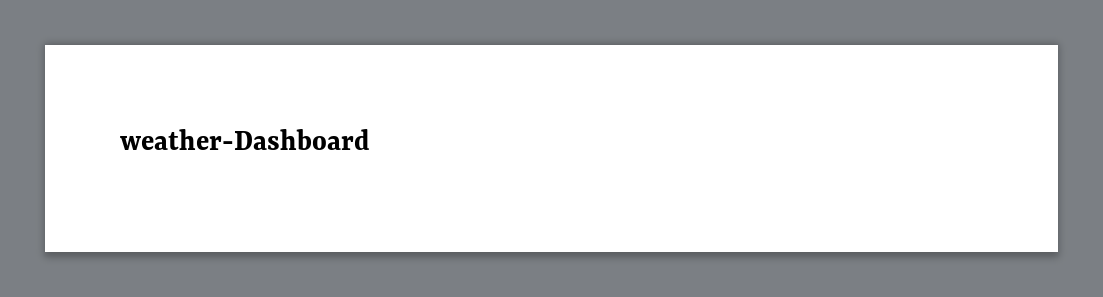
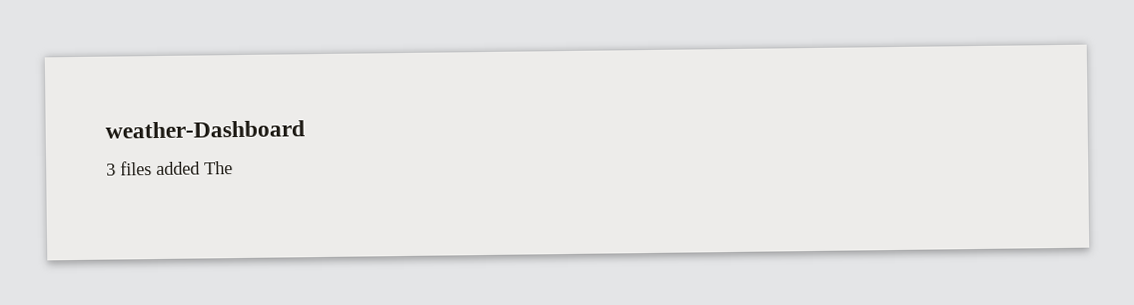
+ 3 files added The

